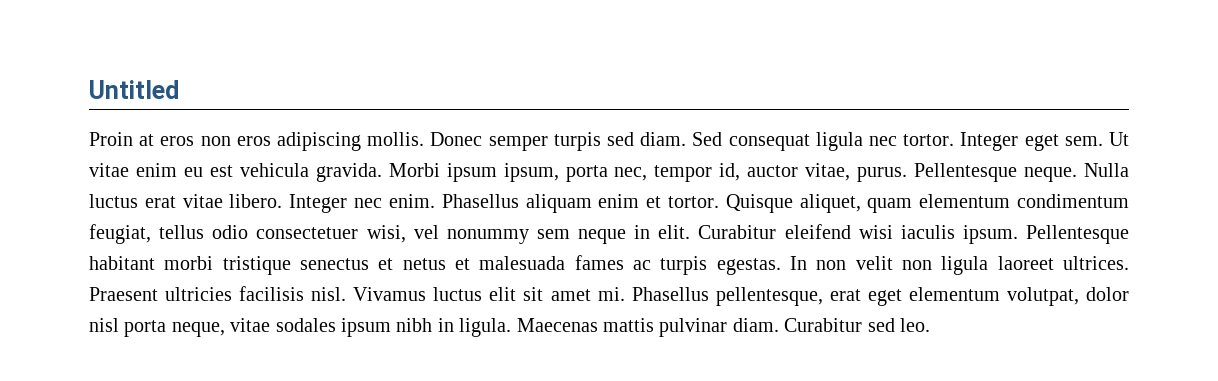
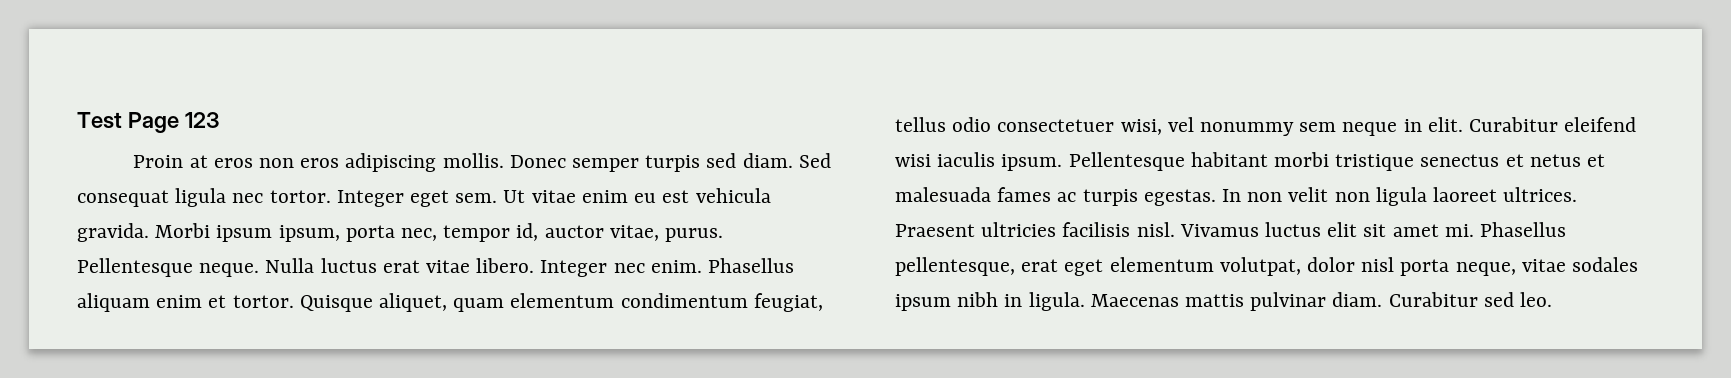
- Untitled
+ Test Page 123

